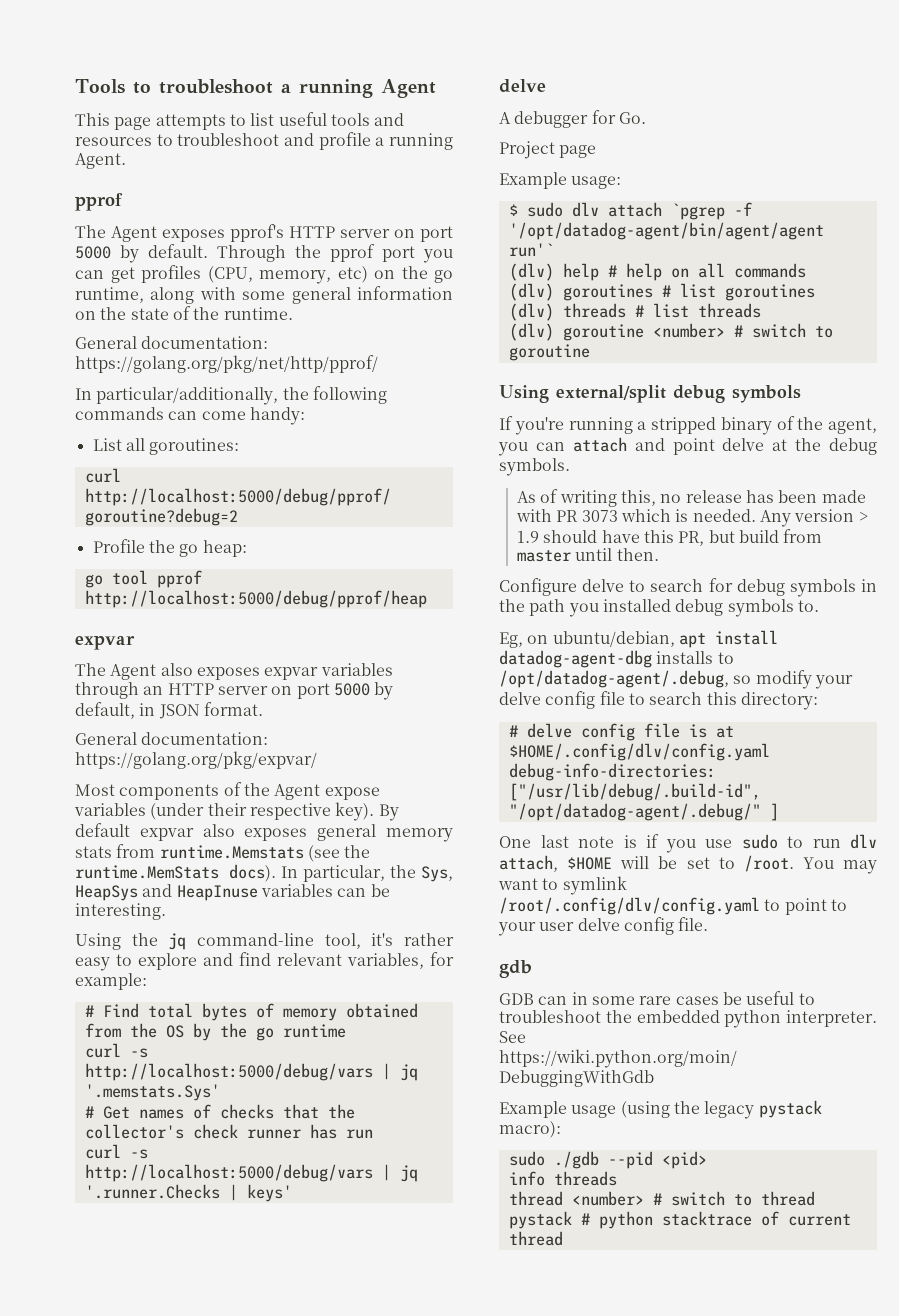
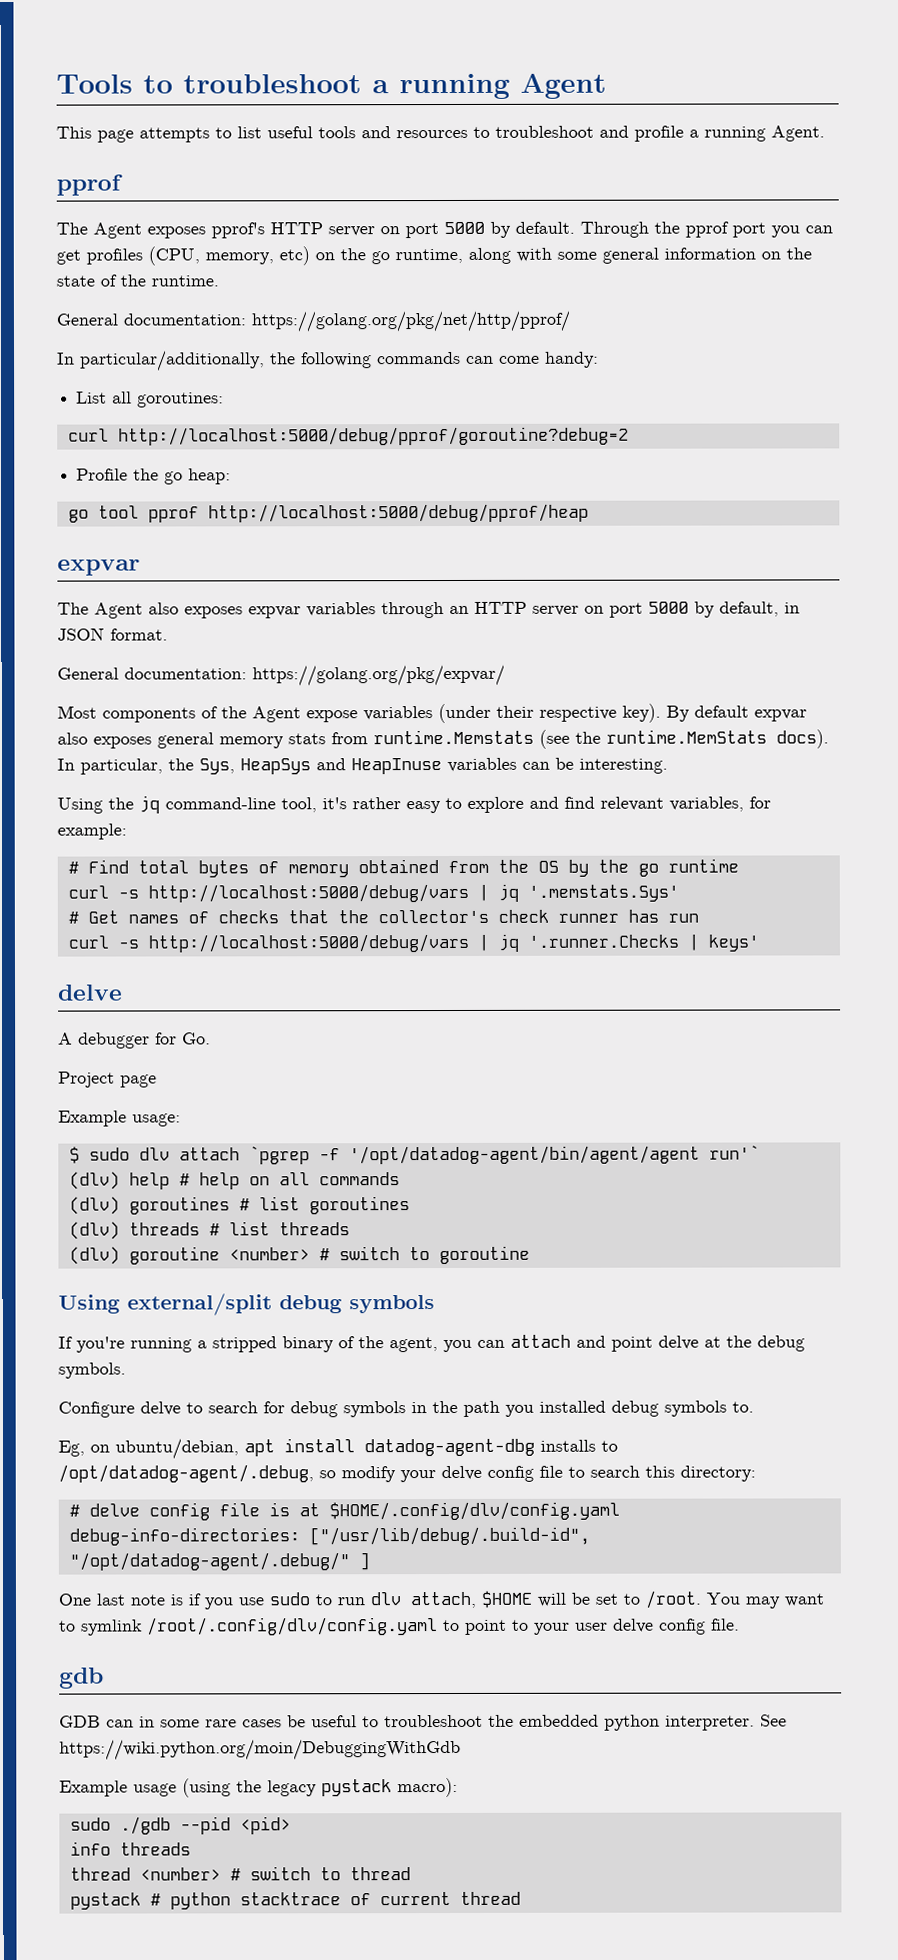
- As of writing this, no release has been made with PR 3073 which is needed. Any version > 1.9 should have this PR, but build from master until then.

